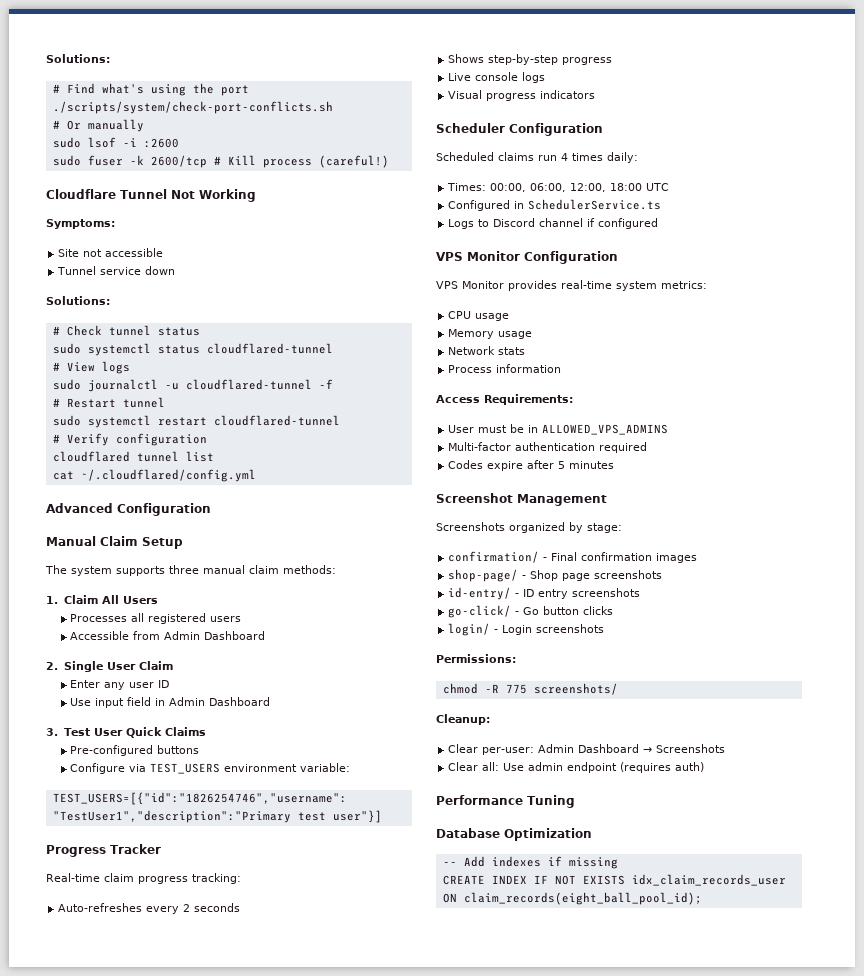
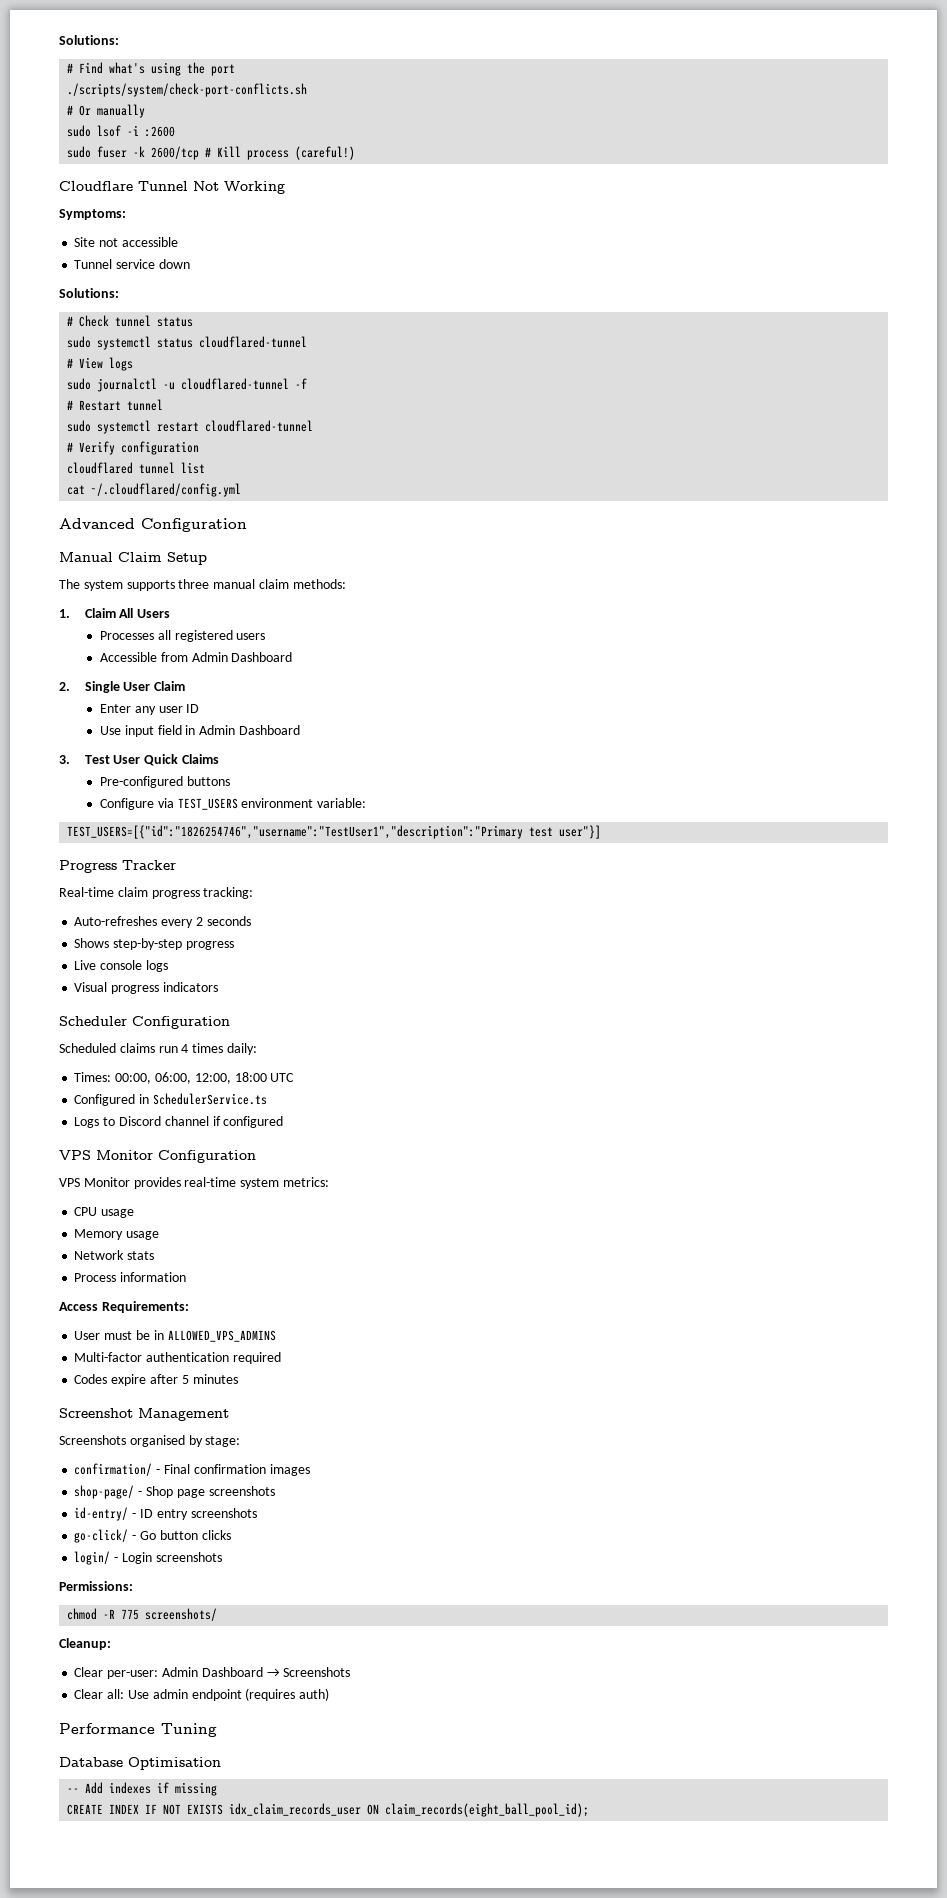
- Screenshots organized by stage:
+ Screenshots organised by stage:
- Database Optimization
+ Database Optimisation

